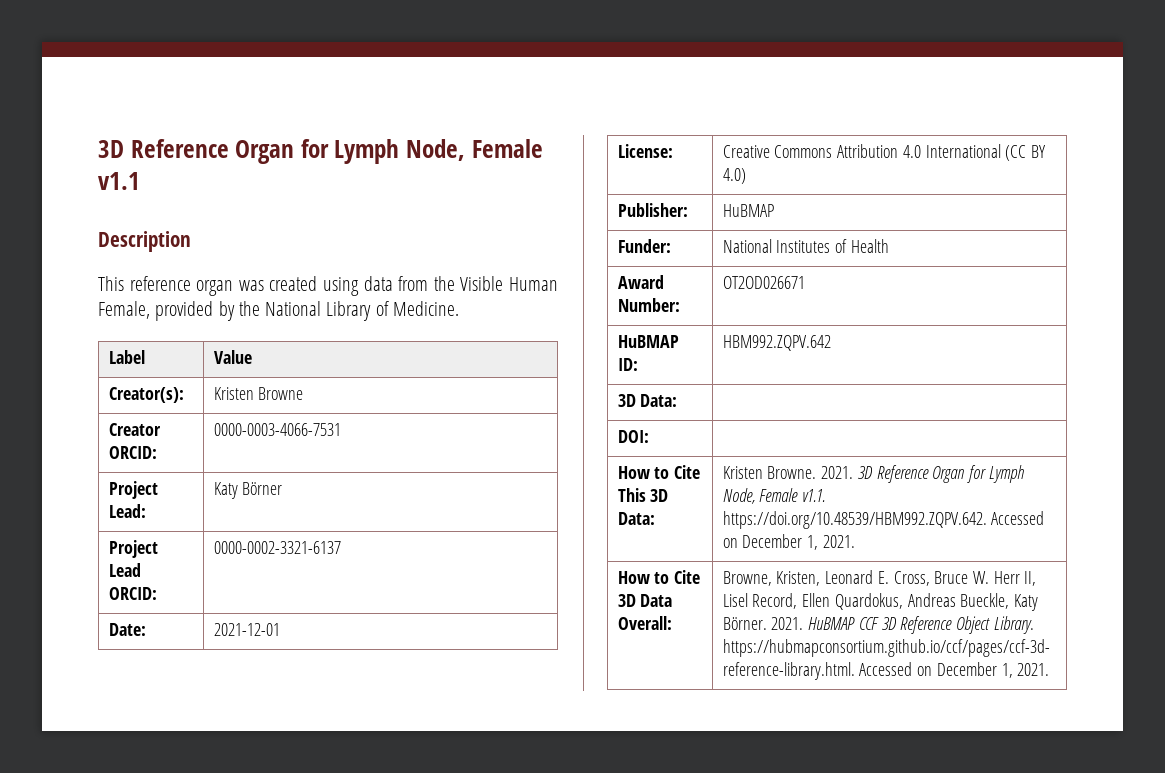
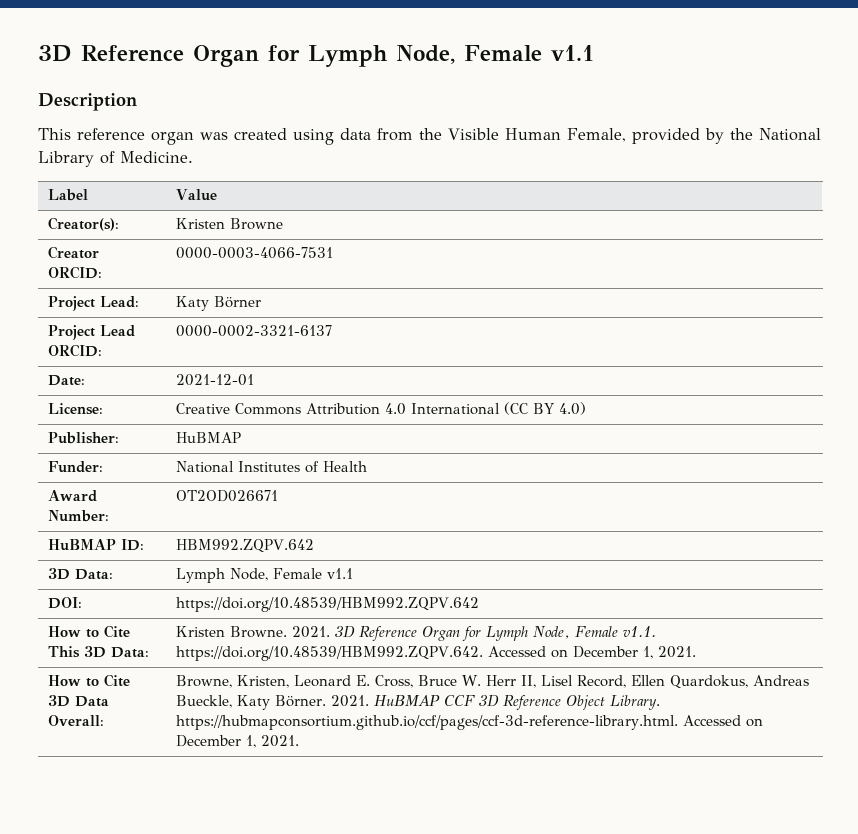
  HuBMAP ID: | HBM992.ZQPV.642
- 3D Data: |
+ 3D Data: | Lymph Node, Female v1.1
- DOI: |
+ DOI: | https://doi.org/10.48539/HBM992.ZQPV.642

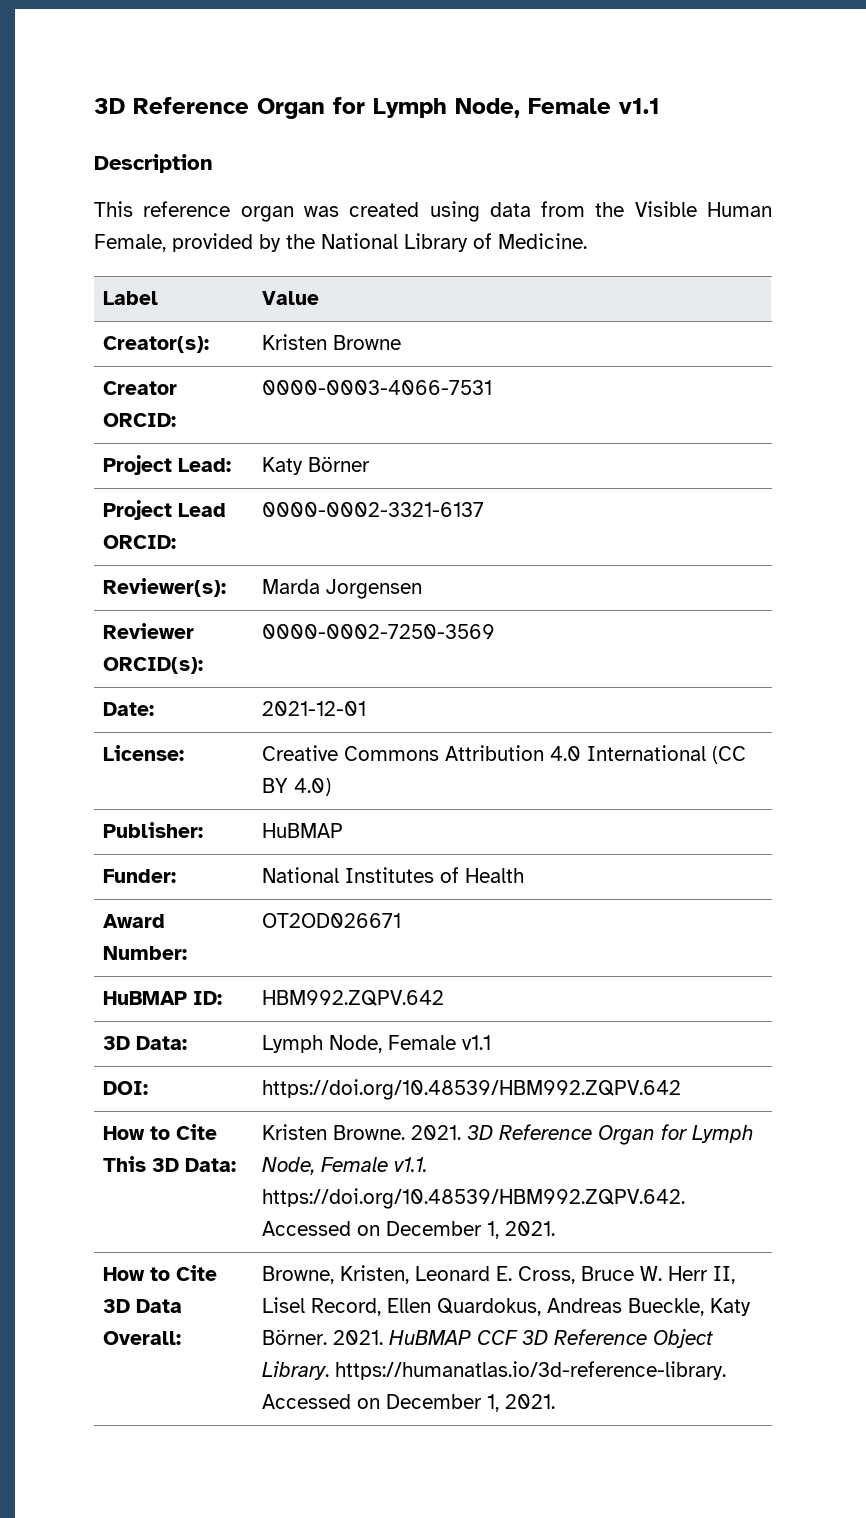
+ Reviewer(s): | Marda Jorgensen
+ Reviewer ORCID(s): | 0000-0002-7250-3569
- How to Cite 3D Data Overall: | Browne, Kristen, Leonard E. Cross, Bruce W. Herr II, Lisel Record, Ellen Quardokus, Andreas Bueckle, Katy Börner. 2021. HuBMAP CCF 3D Reference Object Library. https://hubmapconsortium.github.io/ccf/pages/ccf-3d-reference-library.html. Accessed on December 1, 2021.
+ How to Cite 3D Data Overall: | Browne, Kristen, Leonard E. Cross, Bruce W. Herr II, Lisel Record, Ellen Quardokus, Andreas Bueckle, Katy Börner. 2021. HuBMAP CCF 3D Reference Object Library. https://humanatlas.io/3d-reference-library. Accessed on December 1, 2021.

